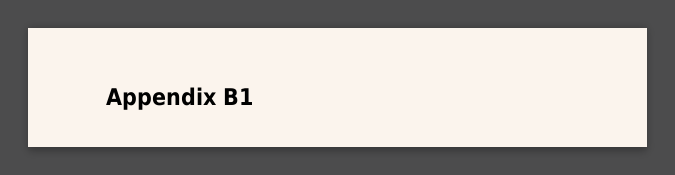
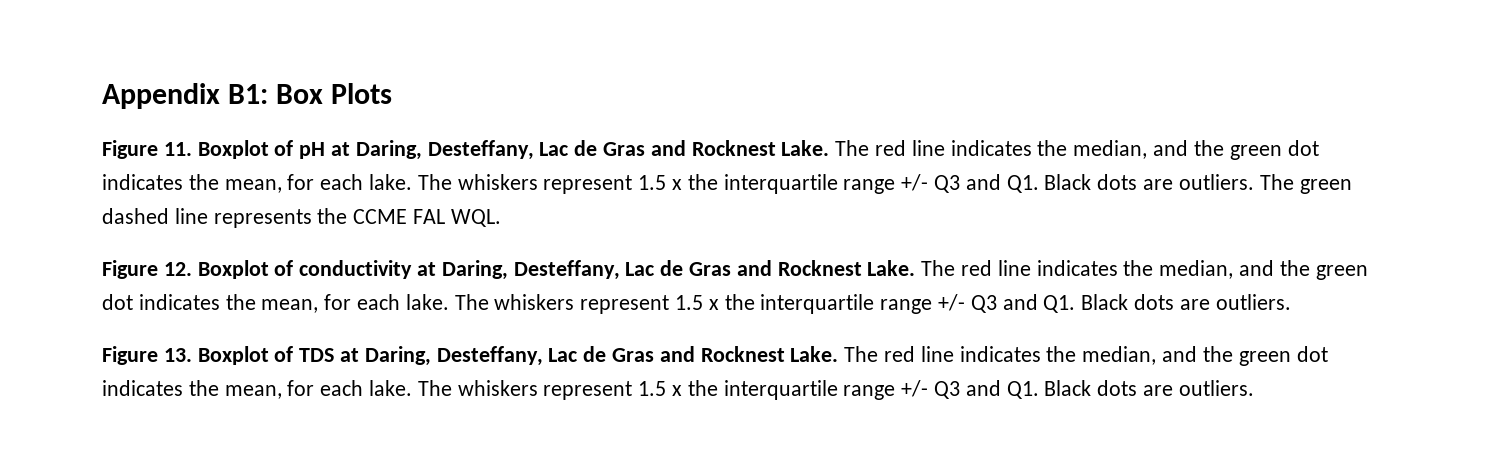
- Appendix B1
+ Appendix B1: Box Plots
+ Figure 11. Boxplot of pH at Daring, Desteffany, Lac de Gras and Rocknest Lake. The red line indicates the median, and the green dot indicates the mean, for each lake. The whiskers represent 1.5 x the interquartile range +/- Q3 and Q1. Black dots are outliers. The green dashed line represents the CCME FAL WQL.
+ Figure 12. Boxplot of conductivity at Daring, Desteffany, Lac de Gras and Rocknest Lake. The red line indicates the median, and the green dot indicates the mean, for each lake. The whiskers represent 1.5 x the interquartile range +/- Q3 and Q1. Black dots are outliers.
+ Figure 13. Boxplot of TDS at Daring, Desteffany, Lac de Gras and Rocknest Lake. The red line indicates the median, and the green dot indicates the mean, for each lake. The whiskers represent 1.5 x the interquartile range +/- Q3 and Q1. Black dots are outliers.

